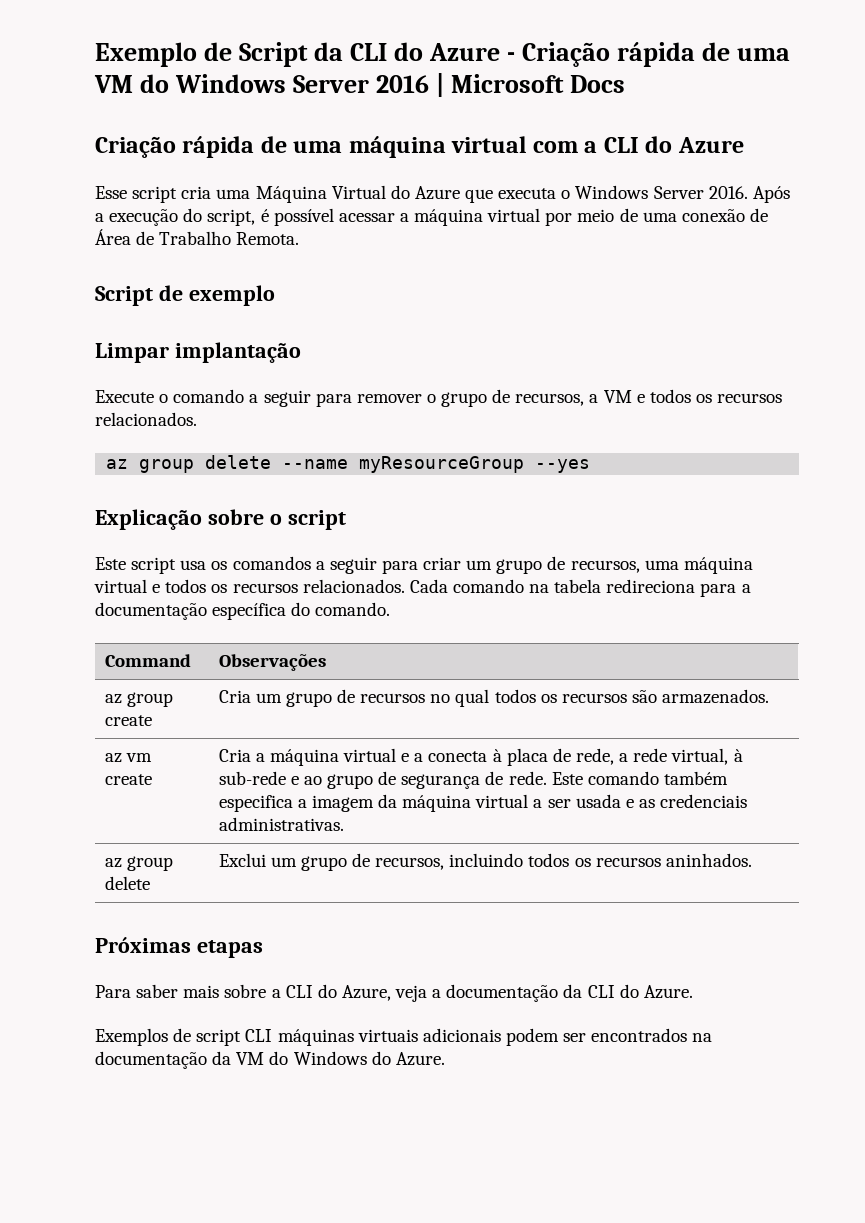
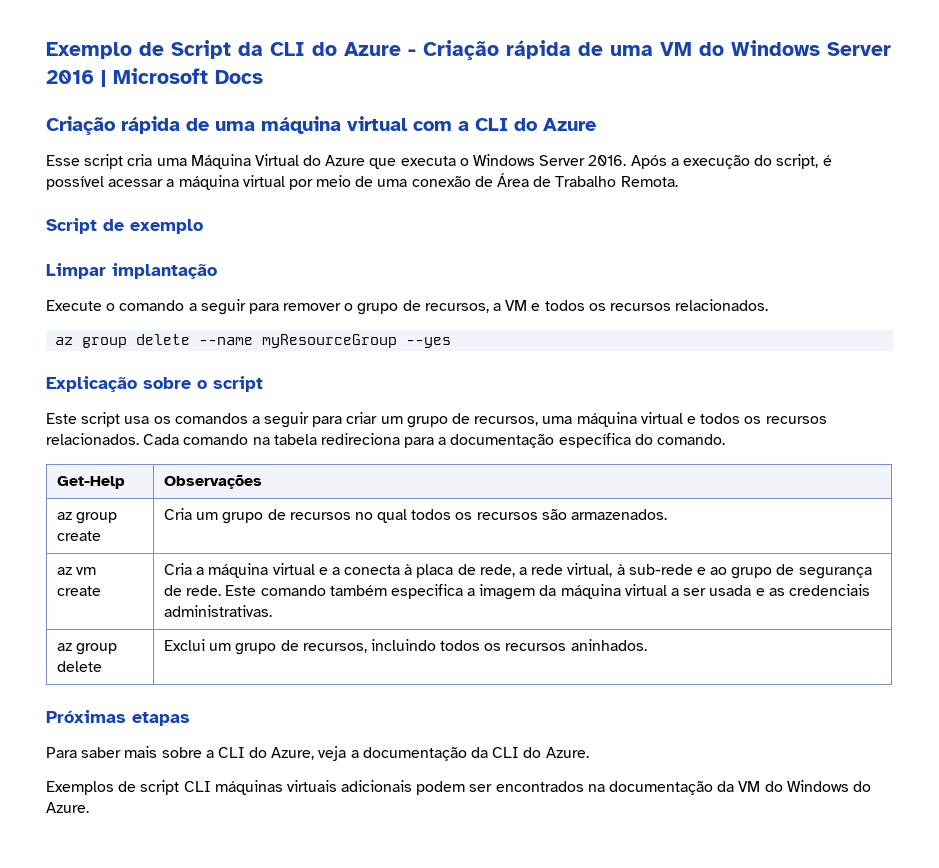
- Command | Observações
+ Get-Help | Observações

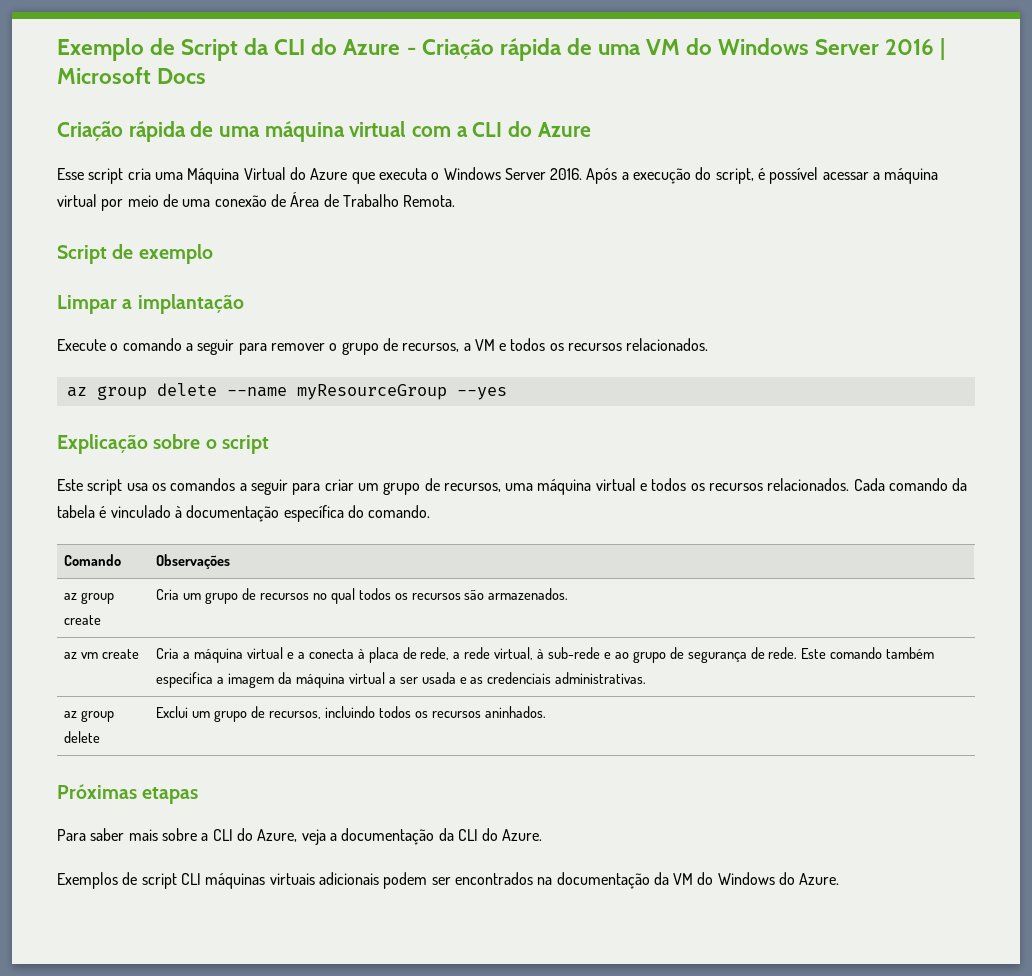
- Limpar implantação
+ Limpar a implantação
- Cada comando na tabela redireciona para a documentação específica do comando.
+ Cada comando da tabela é vinculado à documentação específica do comando.
- Get-Help | Observações
+ Comando | Observações

